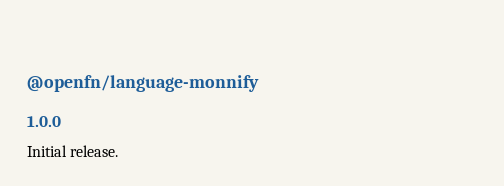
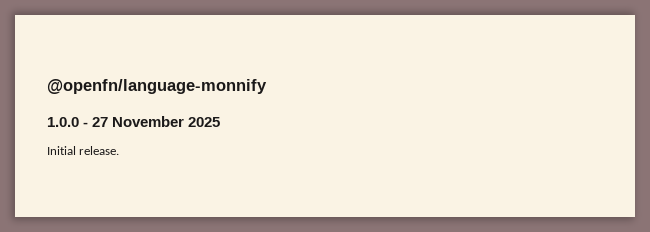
- 1.0.0
+ 1.0.0 - 27 November 2025

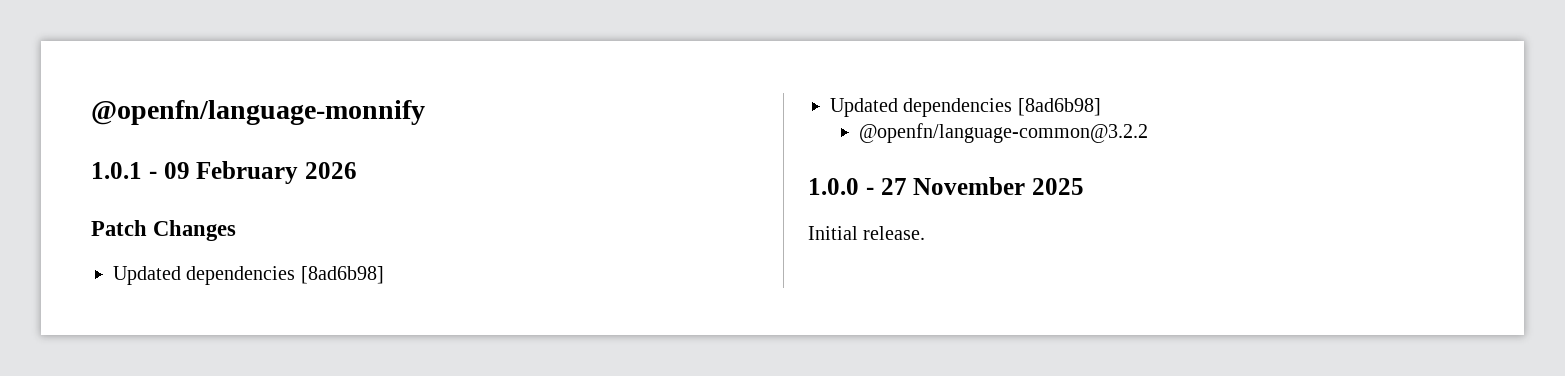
+ 1.0.1 - 09 February 2026
+ Patch Changes
+ Updated dependencies [8ad6b98]
+ Updated dependencies [8ad6b98]
+ @openfn/language-common@3.2.2

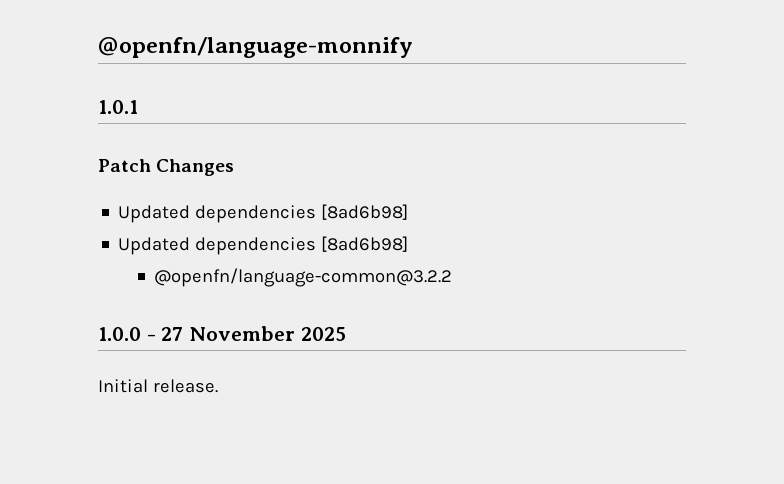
- 1.0.1 - 09 February 2026
+ 1.0.1

